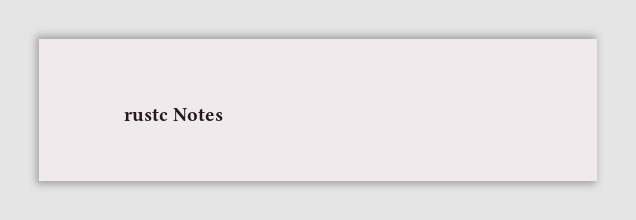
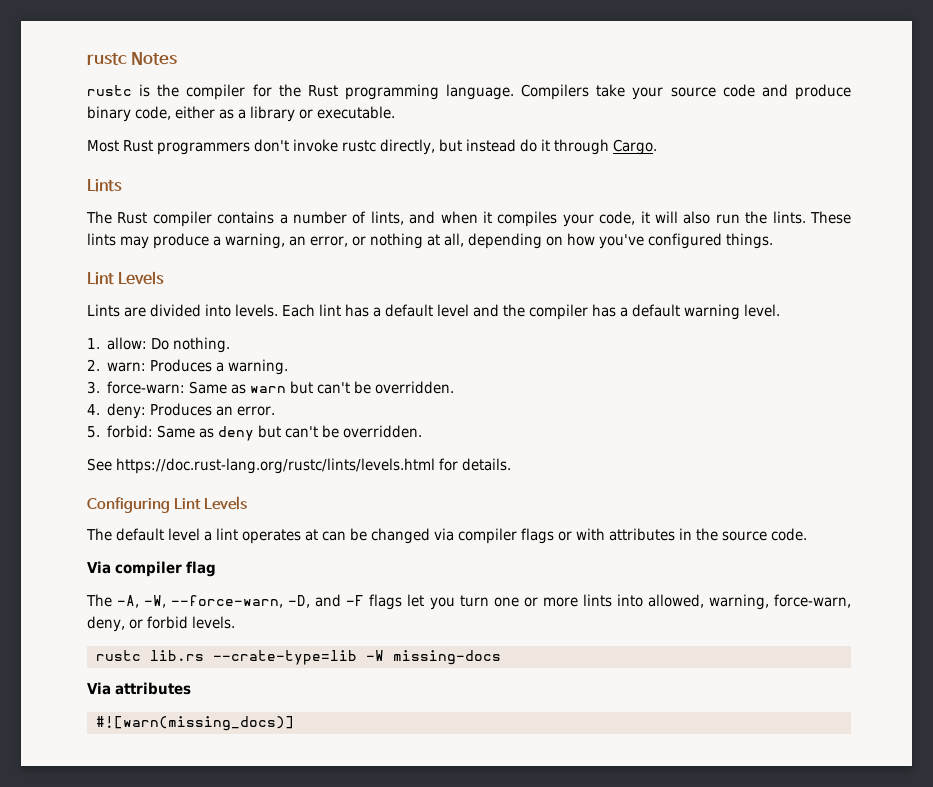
+ rustc is the compiler for the Rust programming language. Compilers take your source code and produce binary code, either as a library or executable.
+ Most Rust programmers don't invoke rustc directly, but instead do it through Cargo.
+ Lints
+ The Rust compiler contains a number of lints, and when it compiles your code, it will also run the lints. These lints may produce a warning, an error, or nothing at all, depending on how you've configured things.
+ Lint Levels
+ Lints are divided into levels. Each lint has a default level and the compiler has a default warning level.
+ 1. allow: Do nothing.
+ 2. warn: Produces a warning.
+ 3. force-warn: Same as warn but can't be overridden.
+ 4. deny: Produces an error.
+ 5. forbid: Same as deny but can't be overridden.
+ See https://doc.rust-lang.org/rustc/lints/levels.html for details.
+ Configuring Lint Levels
+ The default level a lint operates at can be changed via compiler flags or with attributes in the source code.
+ Via compiler flag
+ The -A, -W, --force-warn, -D, and -F flags let you turn one or more lints into allowed, warning, force-warn, deny, or forbid levels.
+ rustc lib.rs --crate-type=lib -W missing-docs
+ Via attributes
+ #![warn(missing_docs)]

